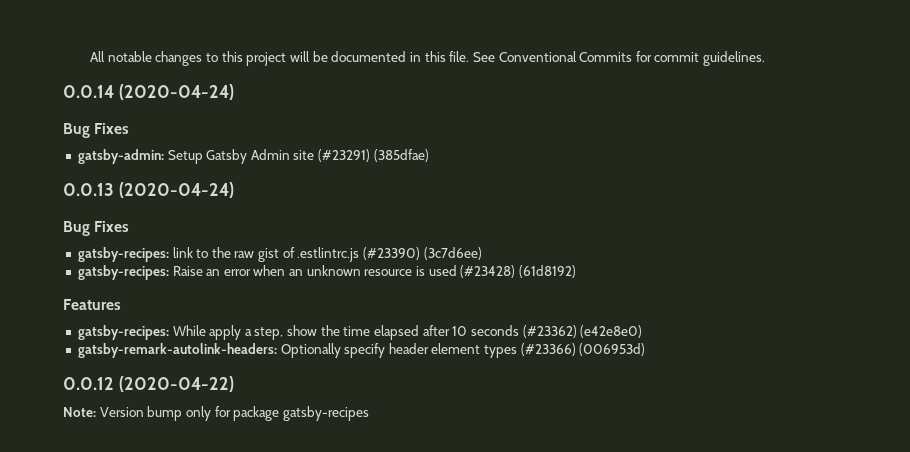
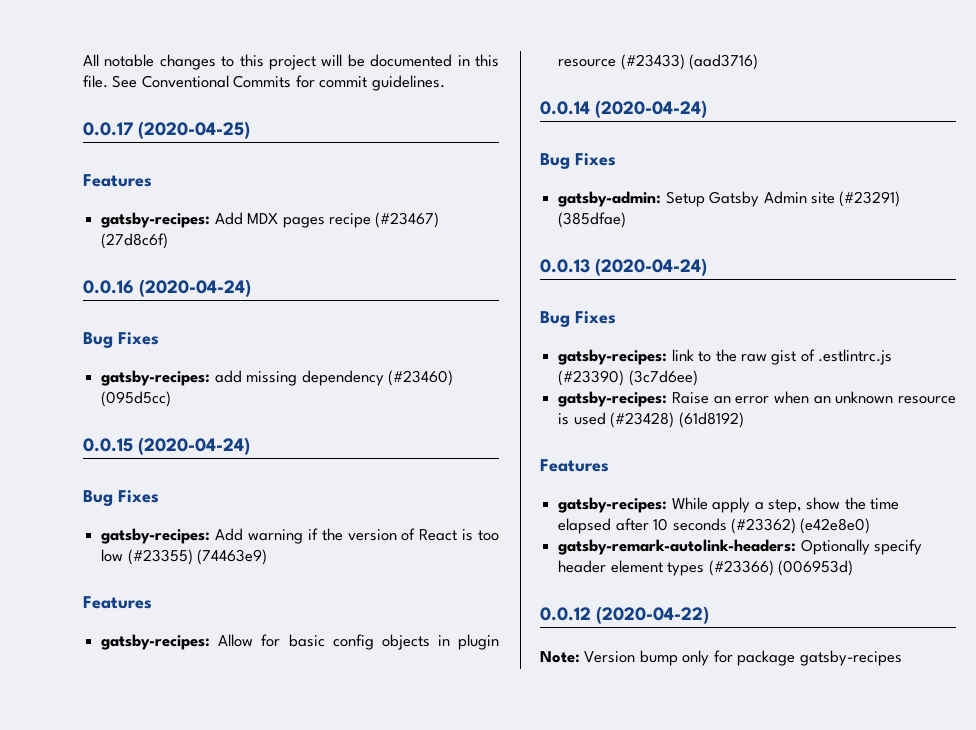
+ 0.0.17 (2020-04-25)
+ Features
+ gatsby-recipes: Add MDX pages recipe (#23467) (27d8c6f)
+ 0.0.16 (2020-04-24)
+ Bug Fixes
+ gatsby-recipes: add missing dependency (#23460) (095d5cc)
+ 0.0.15 (2020-04-24)
+ Bug Fixes
+ gatsby-recipes: Add warning if the version of React is too low (#23355) (74463e9)
+ Features
+ gatsby-recipes: Allow for basic config objects in plugin resource (#23433) (aad3716)

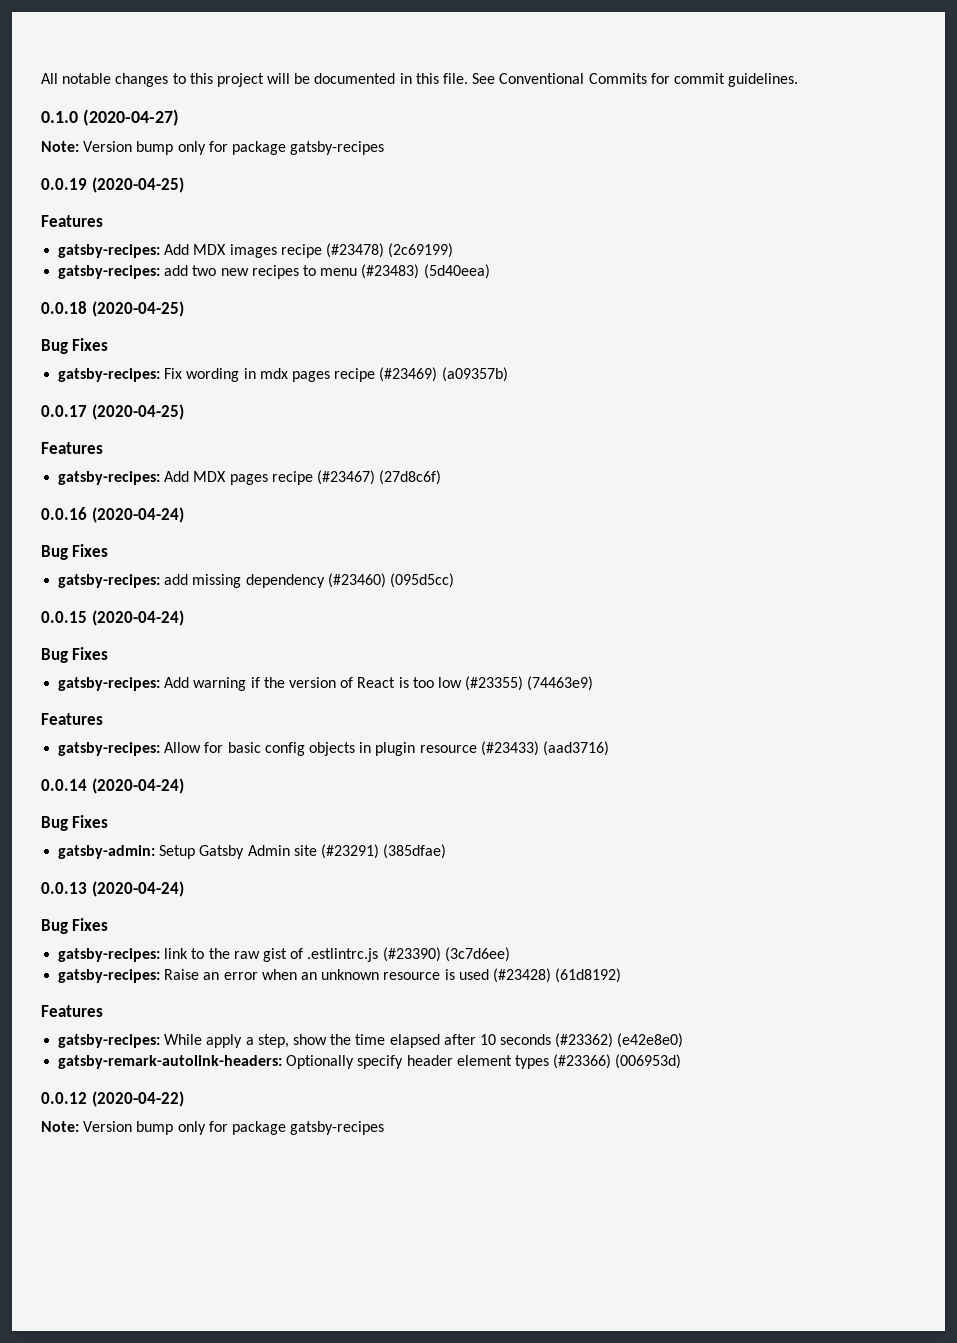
+ 0.1.0 (2020-04-27)
+ Note: Version bump only for package gatsby-recipes
+ 0.0.19 (2020-04-25)
+ Features
+ gatsby-recipes: Add MDX images recipe (#23478) (2c69199)
+ gatsby-recipes: add two new recipes to menu (#23483) (5d40eea)
+ 0.0.18 (2020-04-25)
+ Bug Fixes
+ gatsby-recipes: Fix wording in mdx pages recipe (#23469) (a09357b)

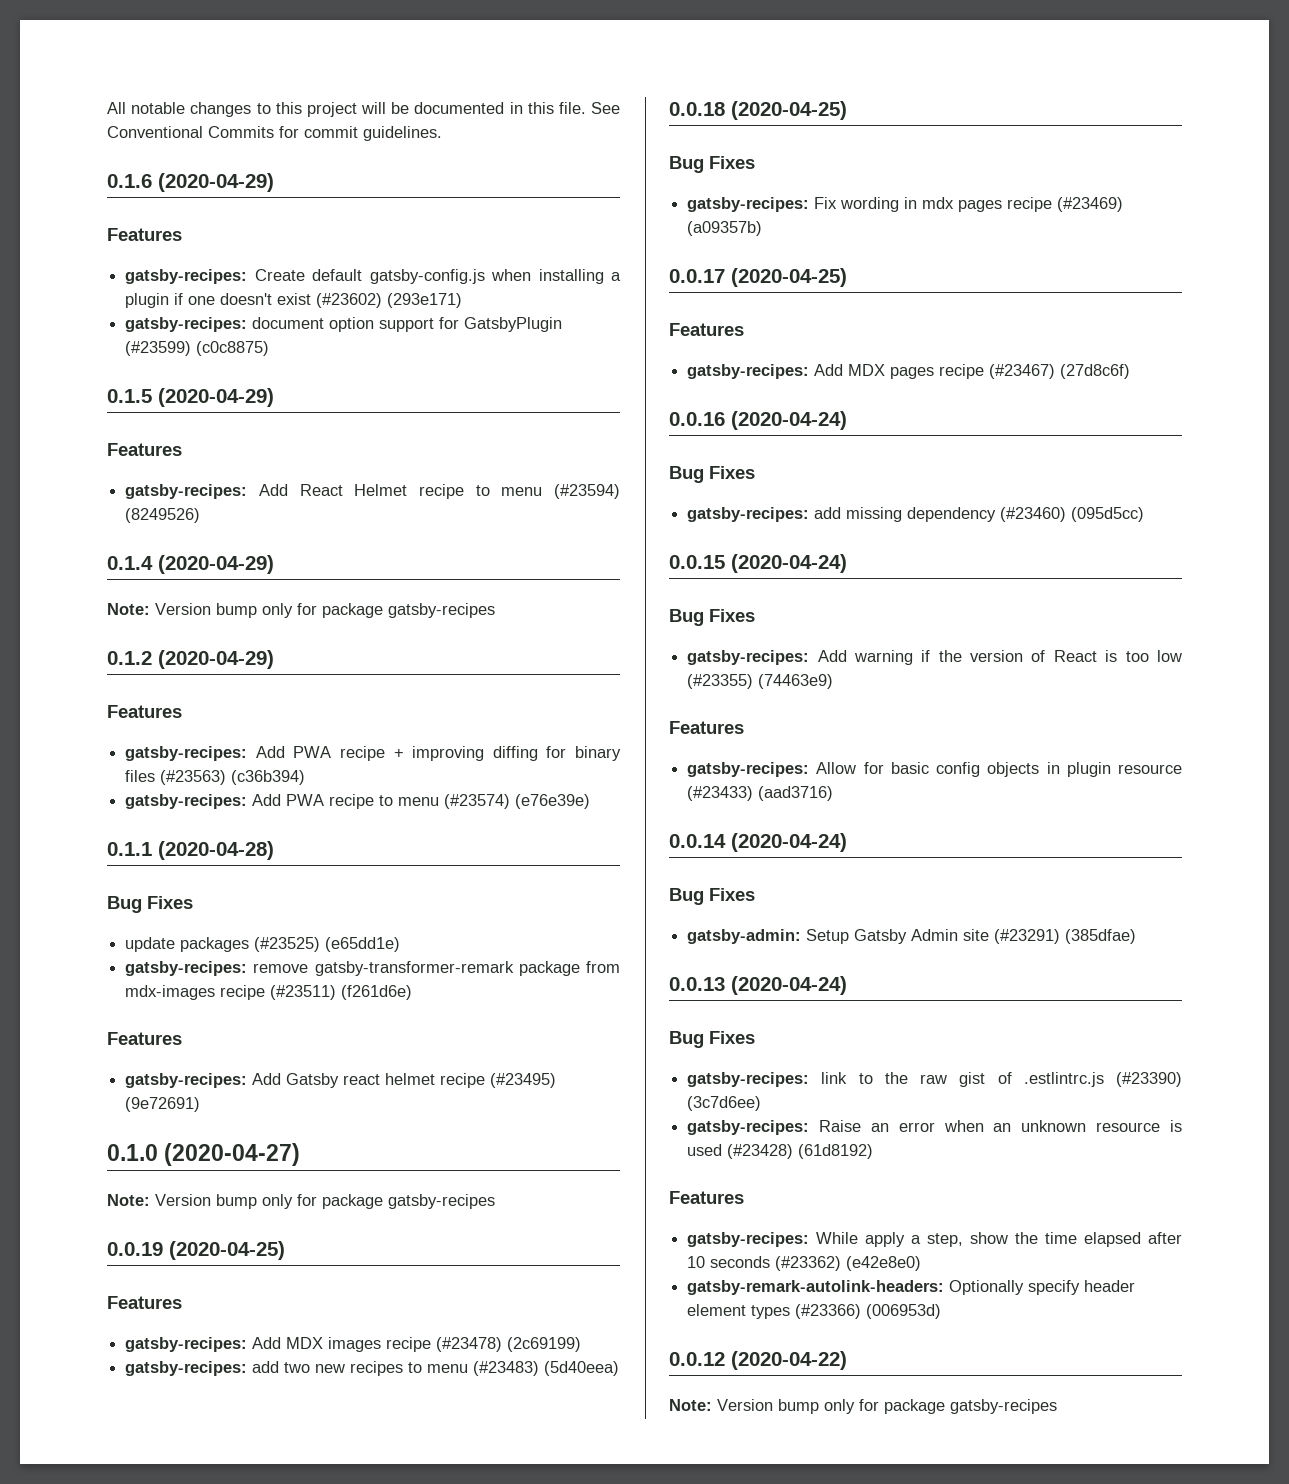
+ 0.1.6 (2020-04-29)
+ Features
+ gatsby-recipes: Create default gatsby-config.js when installing a plugin if one doesn't exist (#23602) (293e171)
+ gatsby-recipes: document option support for GatsbyPlugin (#23599) (c0c8875)
+ 0.1.5 (2020-04-29)
+ Features
+ gatsby-recipes: Add React Helmet recipe to menu (#23594) (8249526)
+ 0.1.4 (2020-04-29)
+ Note: Version bump only for package gatsby-recipes
+ 0.1.2 (2020-04-29)
+ Features
+ gatsby-recipes: Add PWA recipe + improving diffing for binary files (#23563) (c36b394)
+ gatsby-recipes: Add PWA recipe to menu (#23574) (e76e39e)
+ 0.1.1 (2020-04-28)
+ Bug Fixes
+ update packages (#23525) (e65dd1e)
+ gatsby-recipes: remove gatsby-transformer-remark package from mdx-images recipe (#23511) (f261d6e)
+ Features
+ gatsby-recipes: Add Gatsby react helmet recipe (#23495) (9e72691)

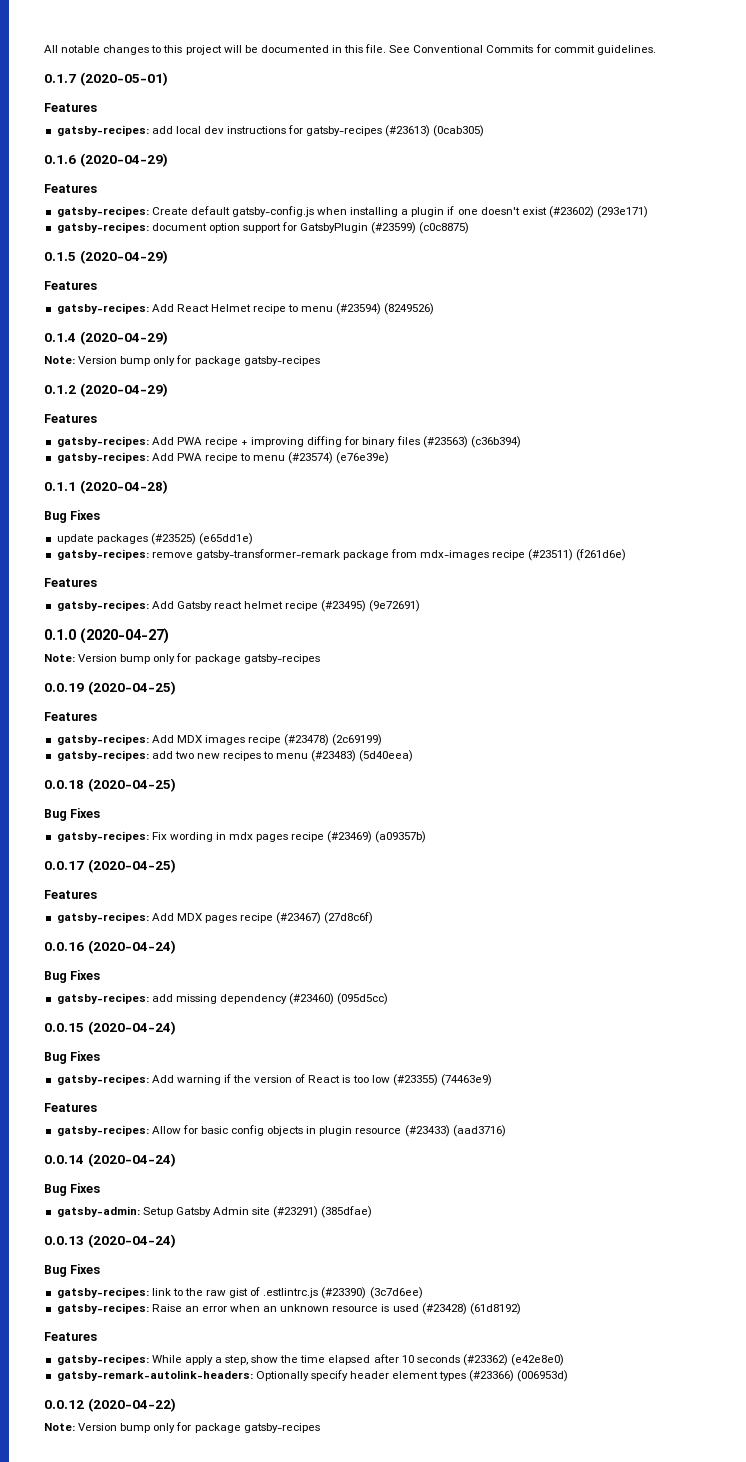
+ 0.1.7 (2020-05-01)
+ Features
+ gatsby-recipes: add local dev instructions for gatsby-recipes (#23613) (0cab305)

